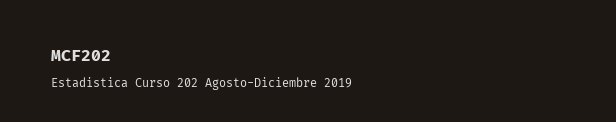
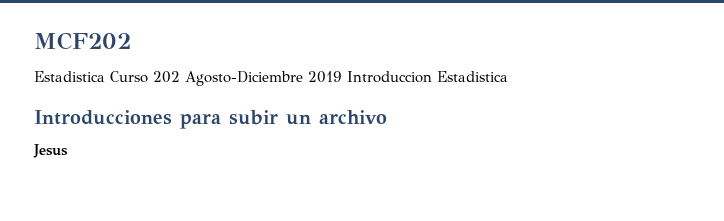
- Estadistica Curso 202 Agosto-Diciembre 2019
+ Estadistica Curso 202 Agosto-Diciembre 2019 Introduccion Estadistica
+ Introducciones para subir un archivo
+ Jesus

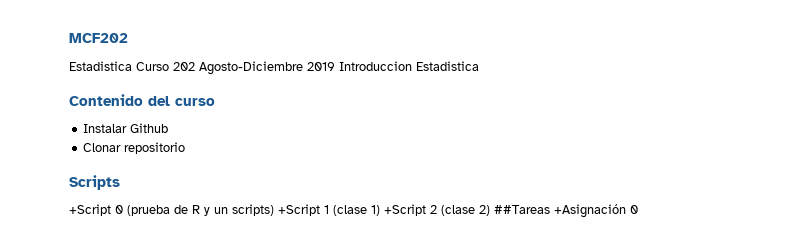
- Introducciones para subir un archivo
- Jesus
+ Contenido del curso
+ Instalar Github
+ Clonar repositorio
+ Scripts
+ +Script 0 (prueba de R y un scripts) +Script 1 (clase 1) +Script 2 (clase 2) ##Tareas +Asignación 0

